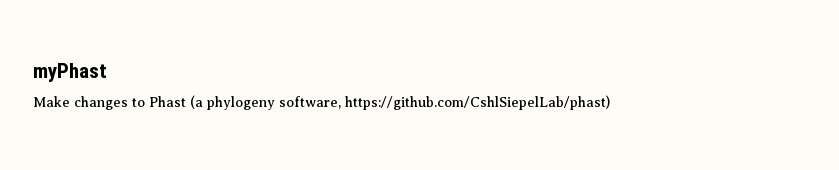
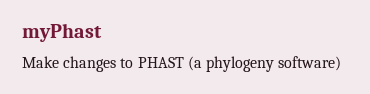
- Make changes to Phast (a phylogeny software, https://github.com/CshlSiepelLab/phast)
+ Make changes to PHAST (a phylogeny software)

